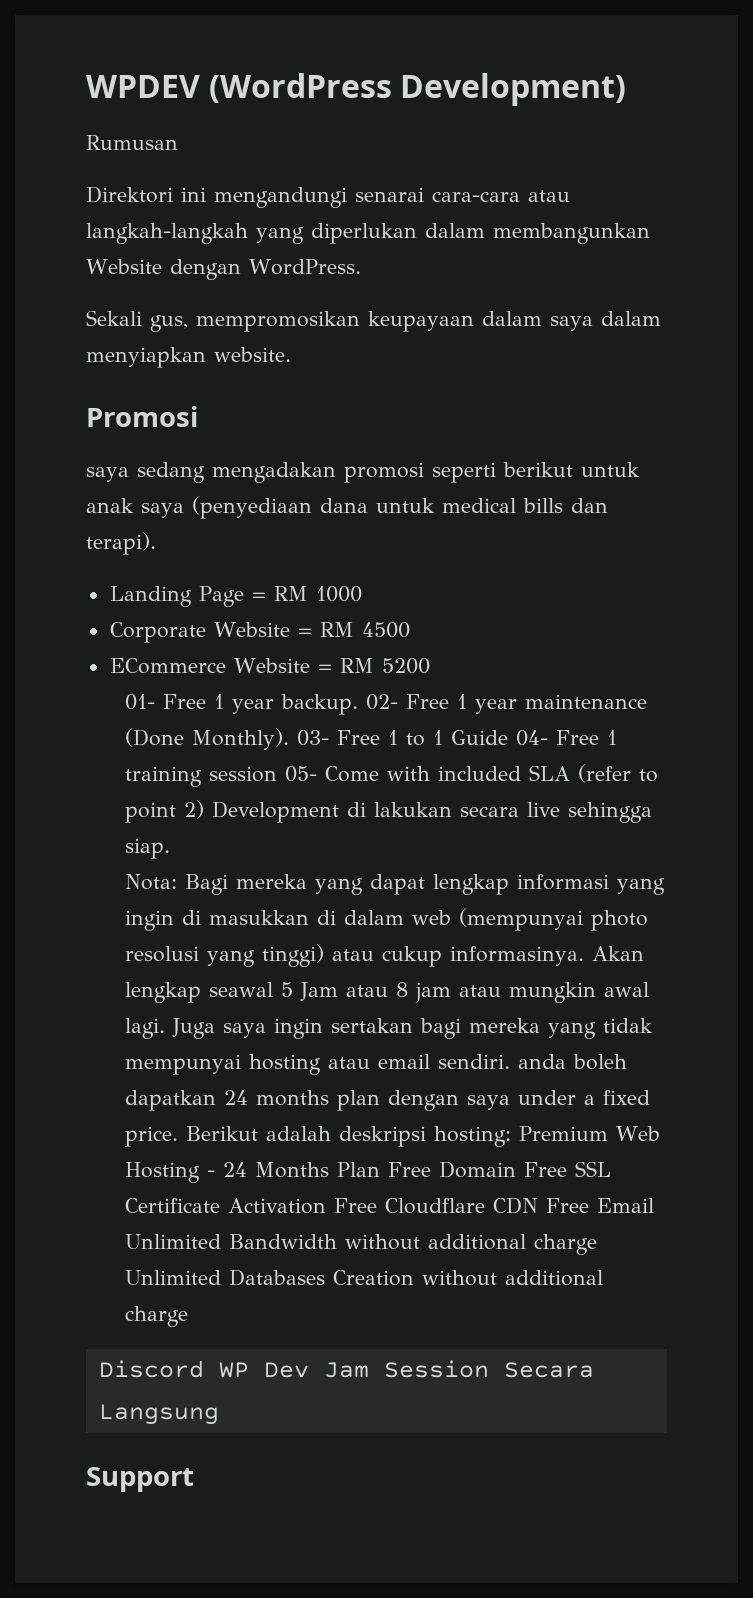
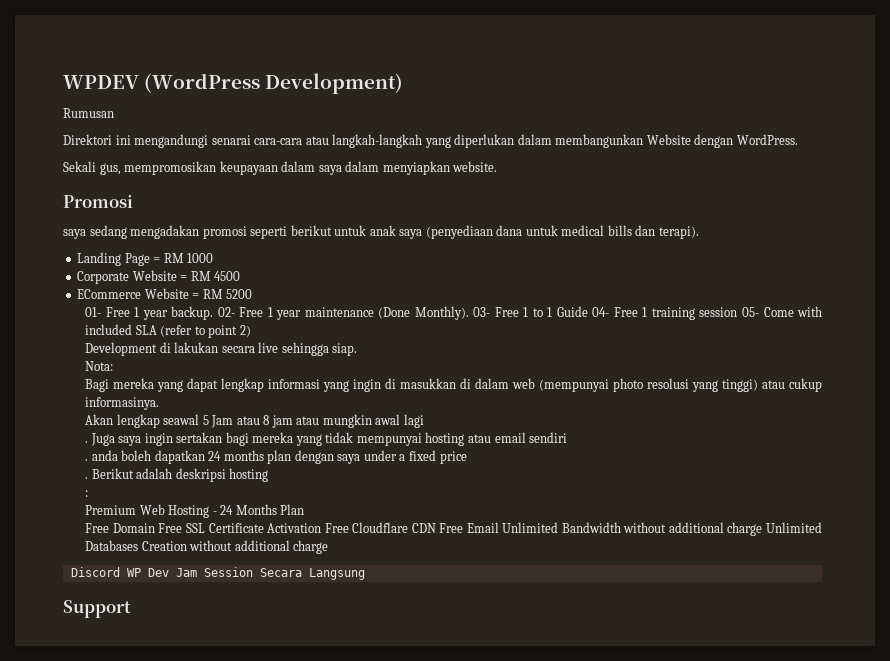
- 03- Free 1 to 1 Guide 04- Free 1 training session 05- Come with included SLA (refer to point 2) Development di lakukan secara live sehingga siap.
+ 03- Free 1 to 1 Guide 04- Free 1 training session 05- Come with included SLA (refer to point 2)
+ Development di lakukan secara live sehingga siap.
- Nota: Bagi mereka yang dapat lengkap informasi yang ingin di masukkan di dalam web (mempunyai photo resolusi yang tinggi) atau cukup informasinya. Akan lengkap seawal 5 Jam atau 8 jam atau mungkin awal lagi.
+ Nota:
+ Bagi mereka yang dapat lengkap informasi yang ingin di masukkan di dalam web (mempunyai photo resolusi yang tinggi) atau cukup informasinya.
+ Akan lengkap seawal 5 Jam atau 8 jam atau mungkin awal lagi
+ .
- Juga saya ingin sertakan bagi mereka yang tidak mempunyai hosting atau email sendiri. anda boleh dapatkan 24 months plan dengan saya under a fixed price.
+ Juga saya ingin sertakan bagi mereka yang tidak mempunyai hosting atau email sendiri
+ . anda boleh dapatkan 24 months plan dengan saya under a fixed price
+ .
- Berikut adalah deskripsi hosting: Premium Web Hosting - 24 Months Plan Free Domain Free SSL Certificate Activation Free Cloudflare CDN Free Email Unlimited Bandwidth without additional charge Unlimited Databases Creation without additional charge
+ Berikut adalah deskripsi hosting
+ :
+ Premium Web Hosting - 24 Months Plan
+ Free Domain Free SSL Certificate Activation Free Cloudflare CDN Free Email Unlimited Bandwidth without additional charge Unlimited Databases Creation without additional charge

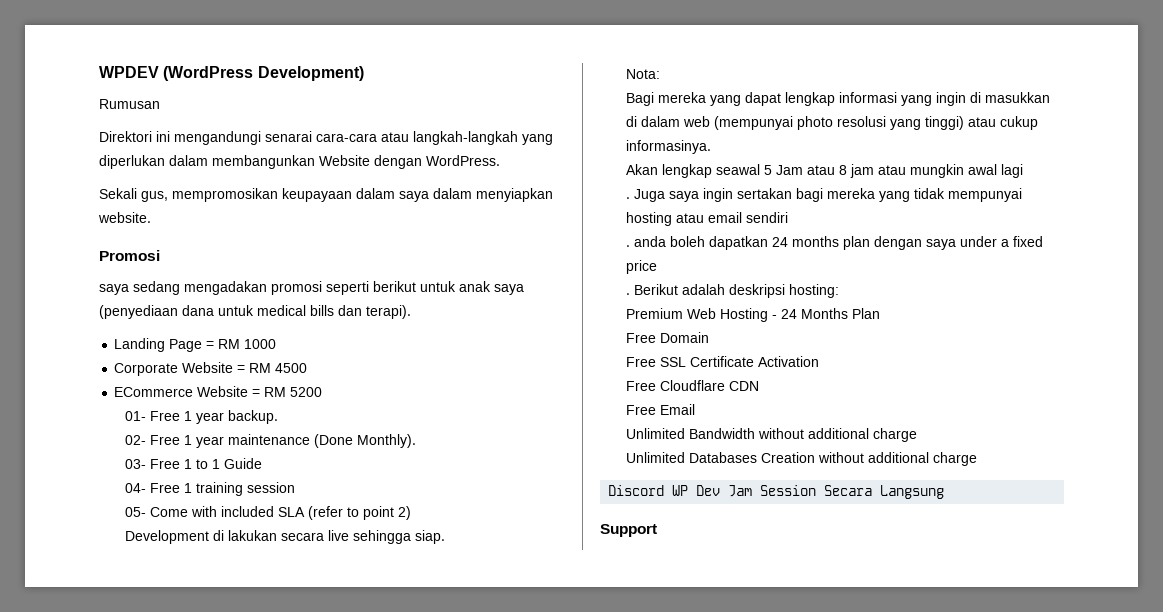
- 01- Free 1 year backup. 02- Free 1 year maintenance (Done Monthly). 03- Free 1 to 1 Guide 04- Free 1 training session 05- Come with included SLA (refer to point 2)
+ 01- Free 1 year backup.
+ 02- Free 1 year maintenance (Done Monthly).
+ 03- Free 1 to 1 Guide
+ 04- Free 1 training session
+ 05- Come with included SLA (refer to point 2)
- Berikut adalah deskripsi hosting
- :
+ Berikut adalah deskripsi hosting:
- Free Domain Free SSL Certificate Activation Free Cloudflare CDN Free Email Unlimited Bandwidth without additional charge Unlimited Databases Creation without additional charge
+ Free Domain
+ Free SSL Certificate Activation
+ Free Cloudflare CDN
+ Free Email
+ Unlimited Bandwidth without additional charge
+ Unlimited Databases Creation without additional charge

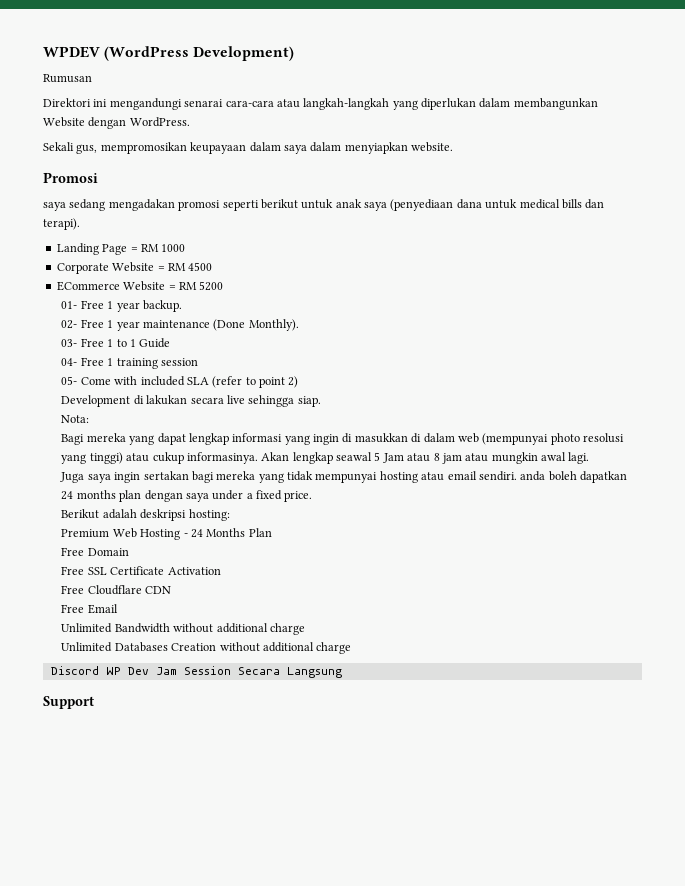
- Bagi mereka yang dapat lengkap informasi yang ingin di masukkan di dalam web (mempunyai photo resolusi yang tinggi) atau cukup informasinya.
- Akan lengkap seawal 5 Jam atau 8 jam atau mungkin awal lagi
- . Juga saya ingin sertakan bagi mereka yang tidak mempunyai hosting atau email sendiri
- . anda boleh dapatkan 24 months plan dengan saya under a fixed price
- . Berikut adalah deskripsi hosting:
+ Bagi mereka yang dapat lengkap informasi yang ingin di masukkan di dalam web (mempunyai photo resolusi yang tinggi) atau cukup informasinya. Akan lengkap seawal 5 Jam atau 8 jam atau mungkin awal lagi.
+ Juga saya ingin sertakan bagi mereka yang tidak mempunyai hosting atau email sendiri. anda boleh dapatkan 24 months plan dengan saya under a fixed price.
+ Berikut adalah deskripsi hosting:

